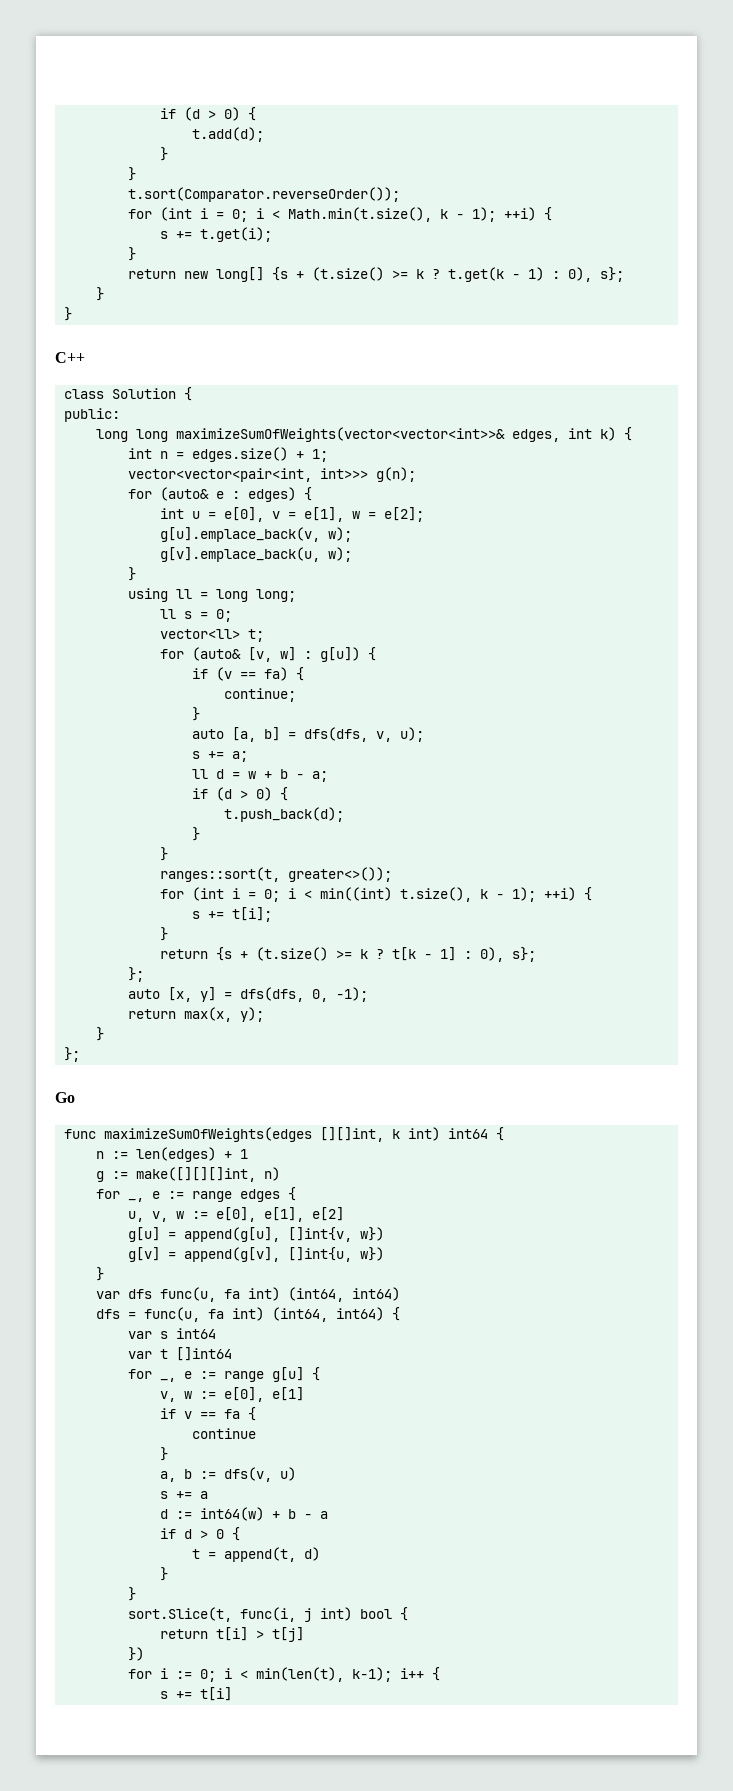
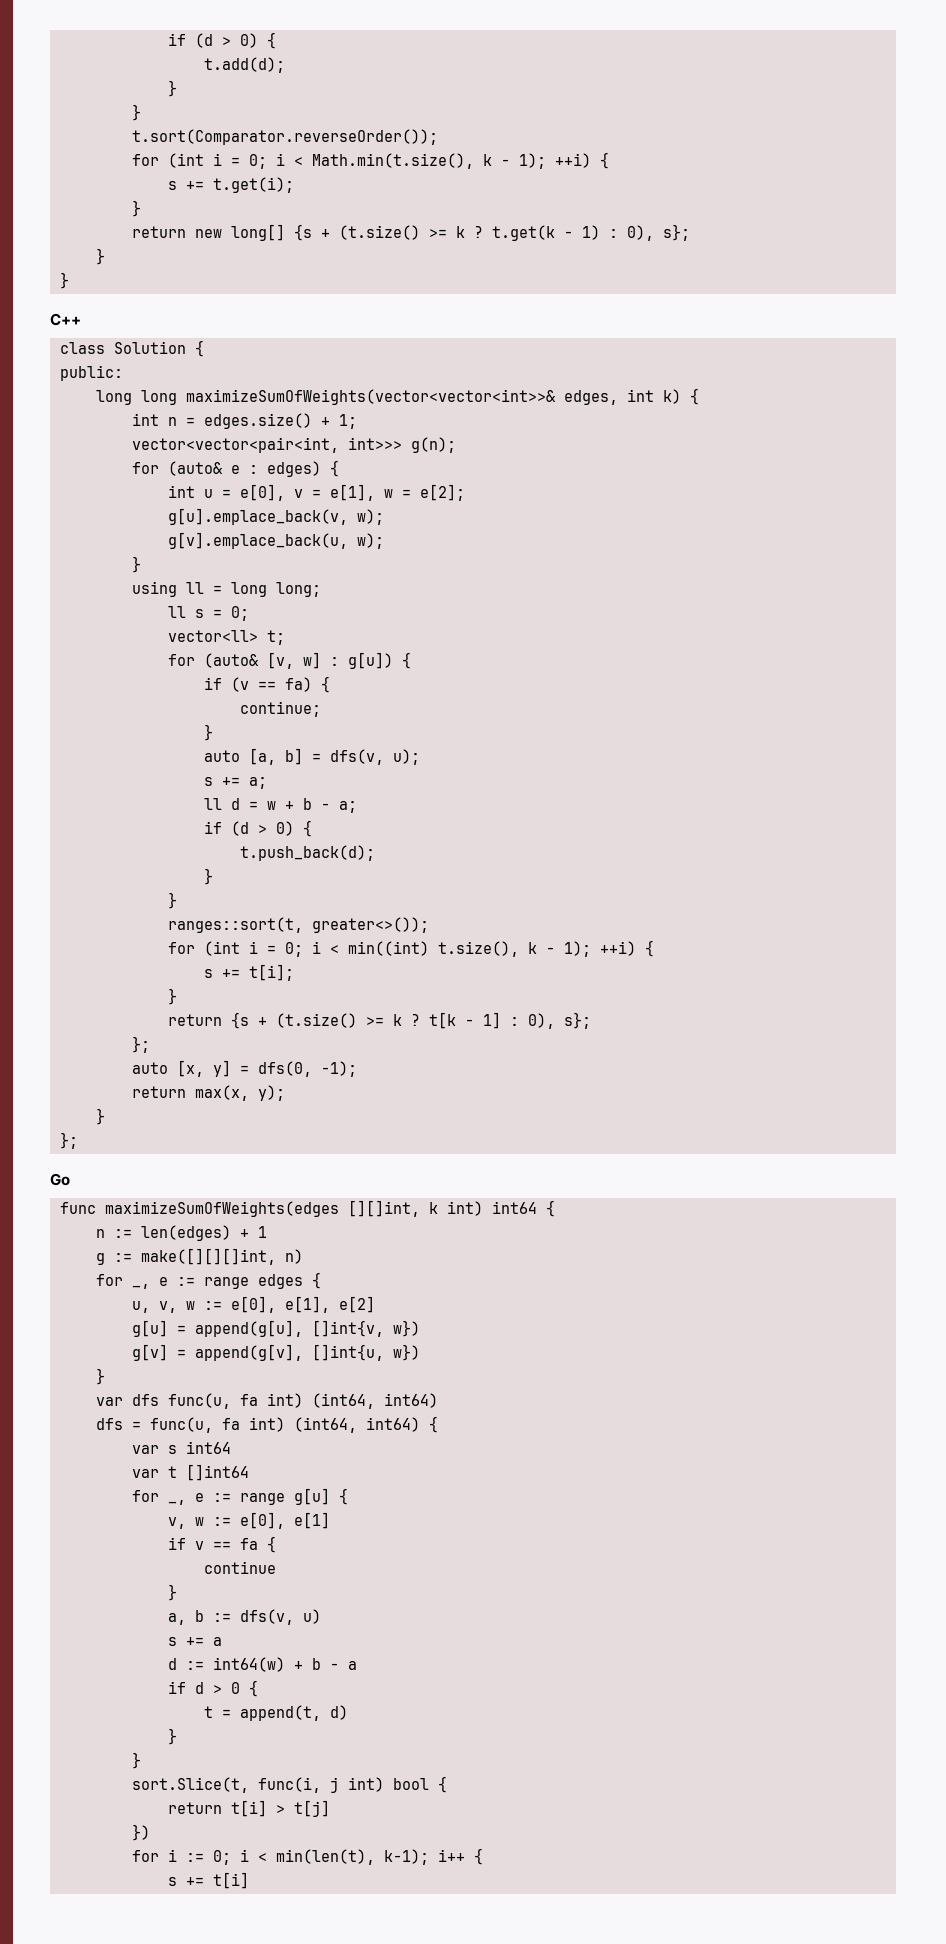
- auto [a, b] = dfs(dfs, v, u);
+ auto [a, b] = dfs(v, u);
- auto [x, y] = dfs(dfs, 0, -1);
+ auto [x, y] = dfs(0, -1);

